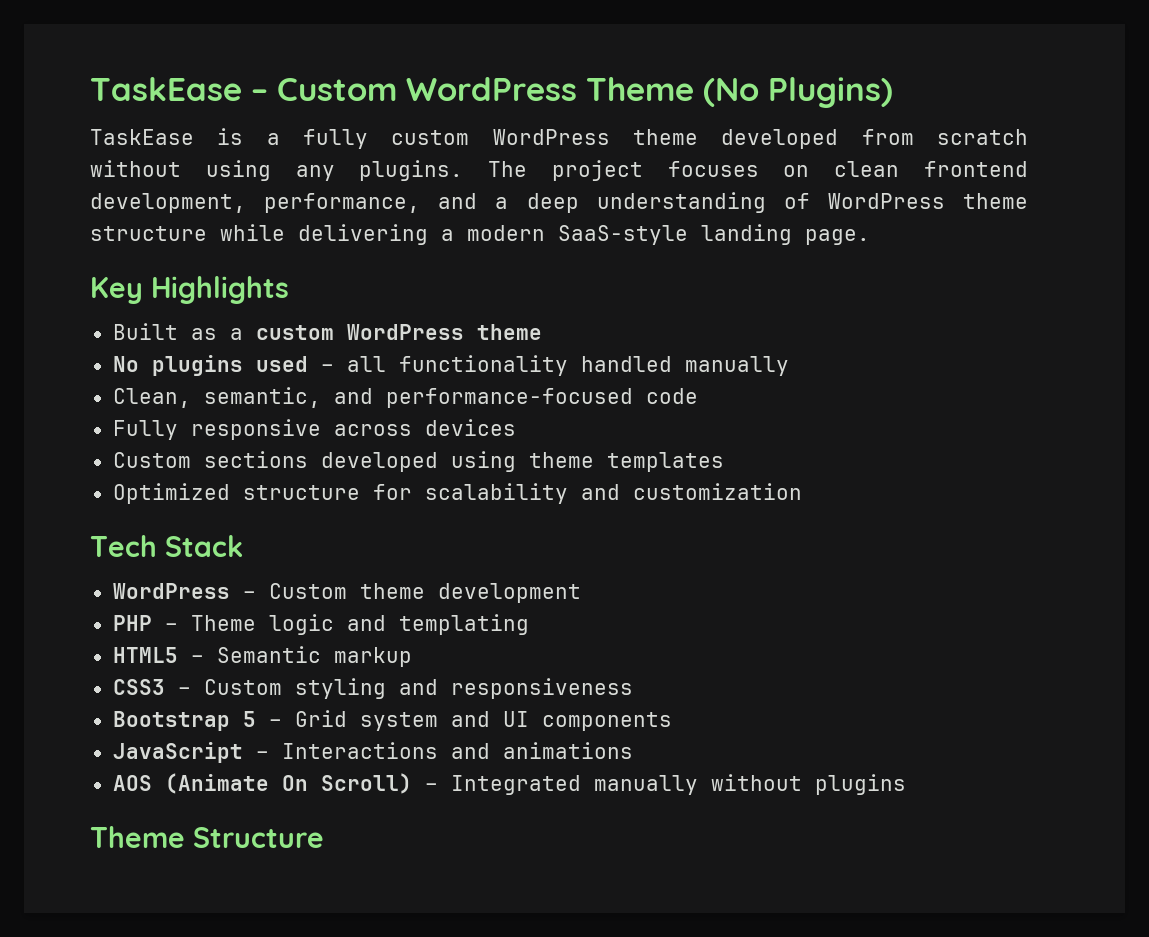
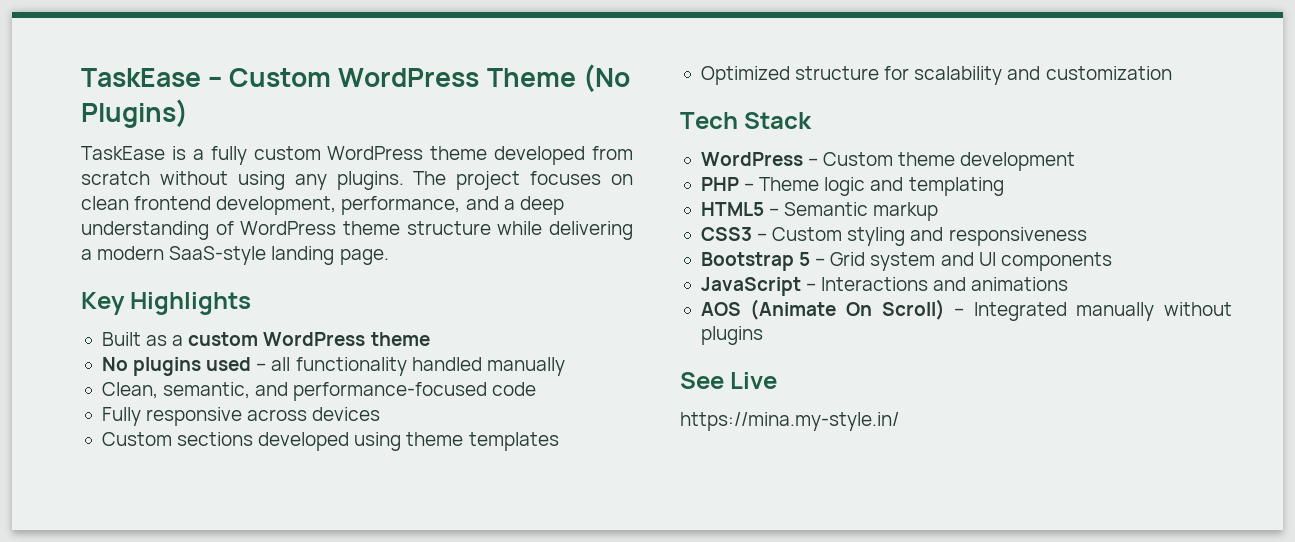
- Theme Structure
+ See Live
+ https://mina.my-style.in/

